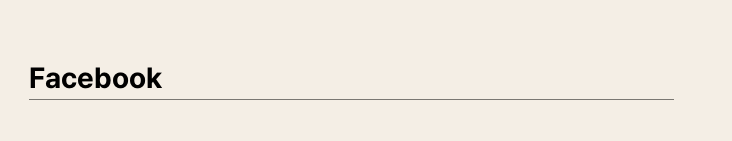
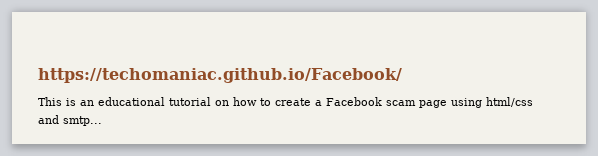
- Facebook
+ https://techomaniac.github.io/Facebook/
+ This is an educational tutorial on how to create a Facebook scam page using html/css and smtp...

